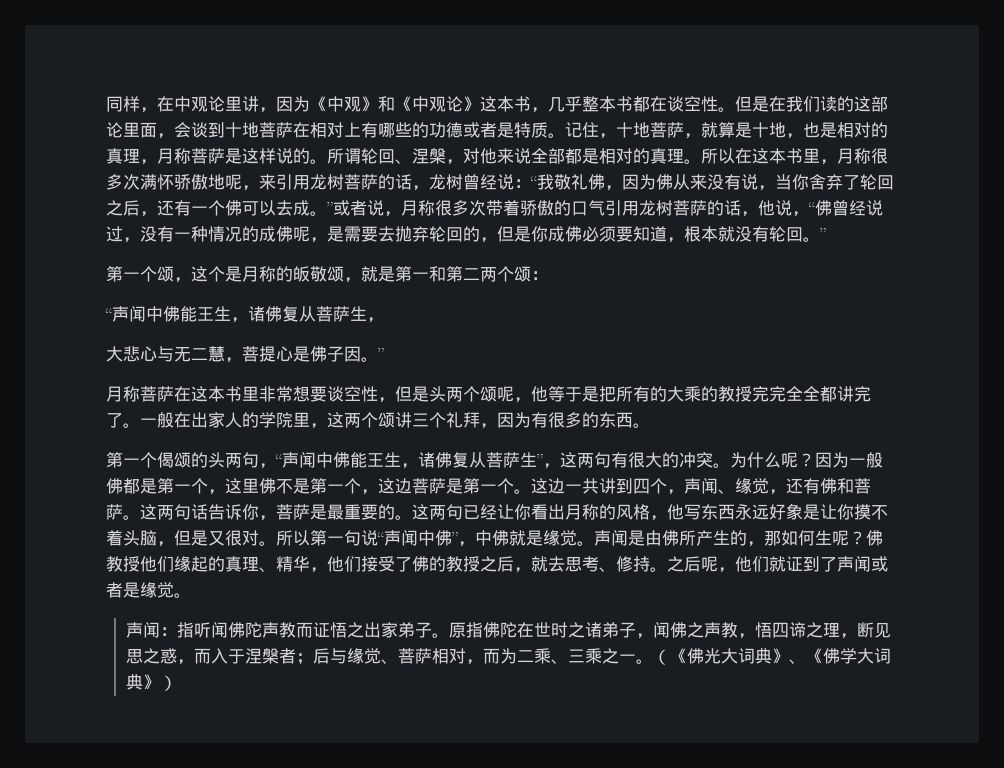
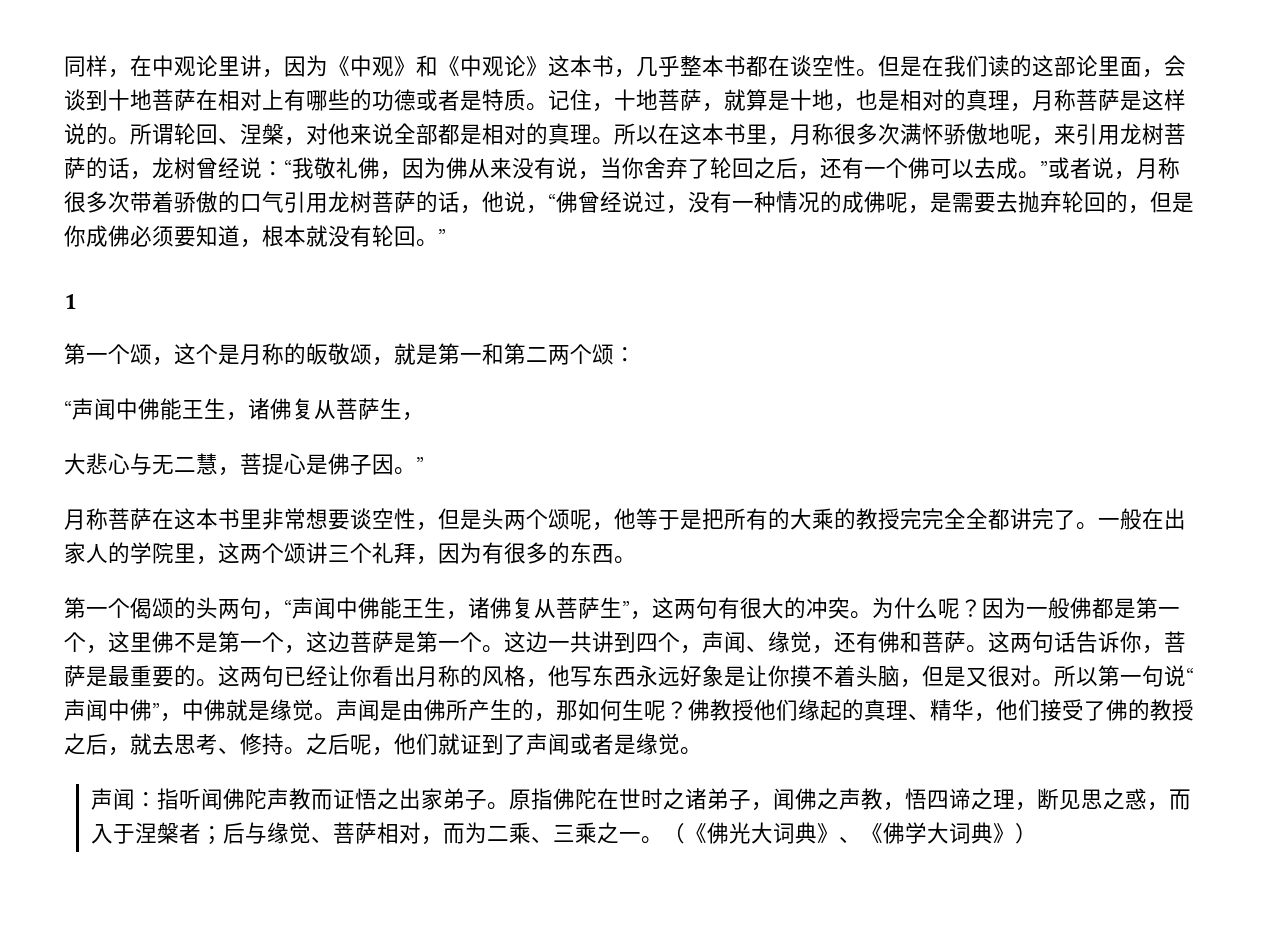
+ 1

